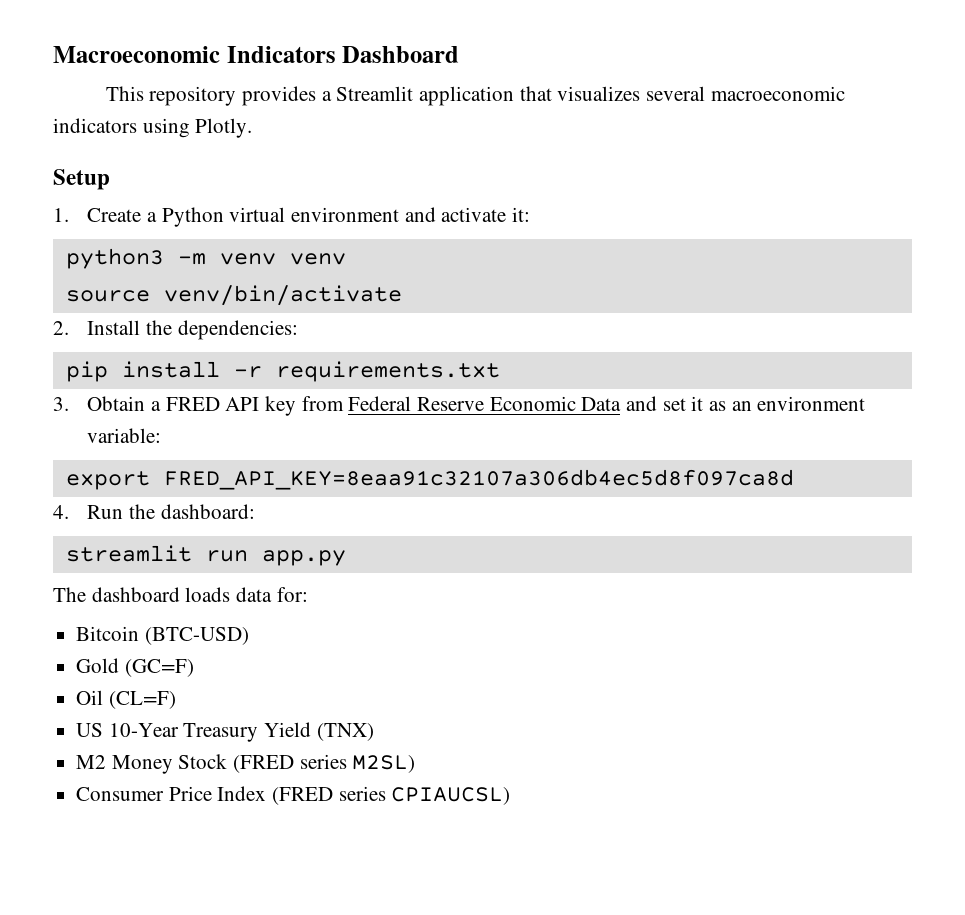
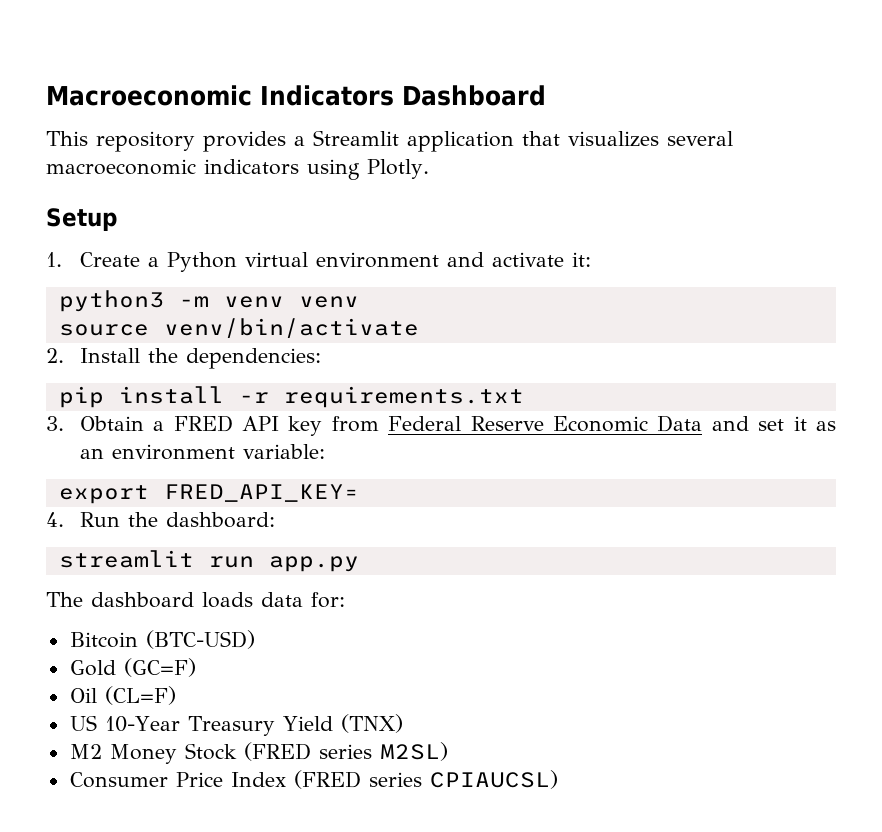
- export FRED_API_KEY=8eaa91c32107a306db4ec5d8f097ca8d
+ export FRED_API_KEY=

